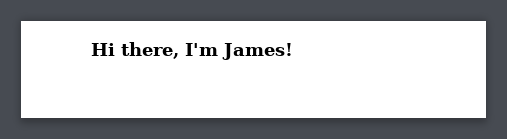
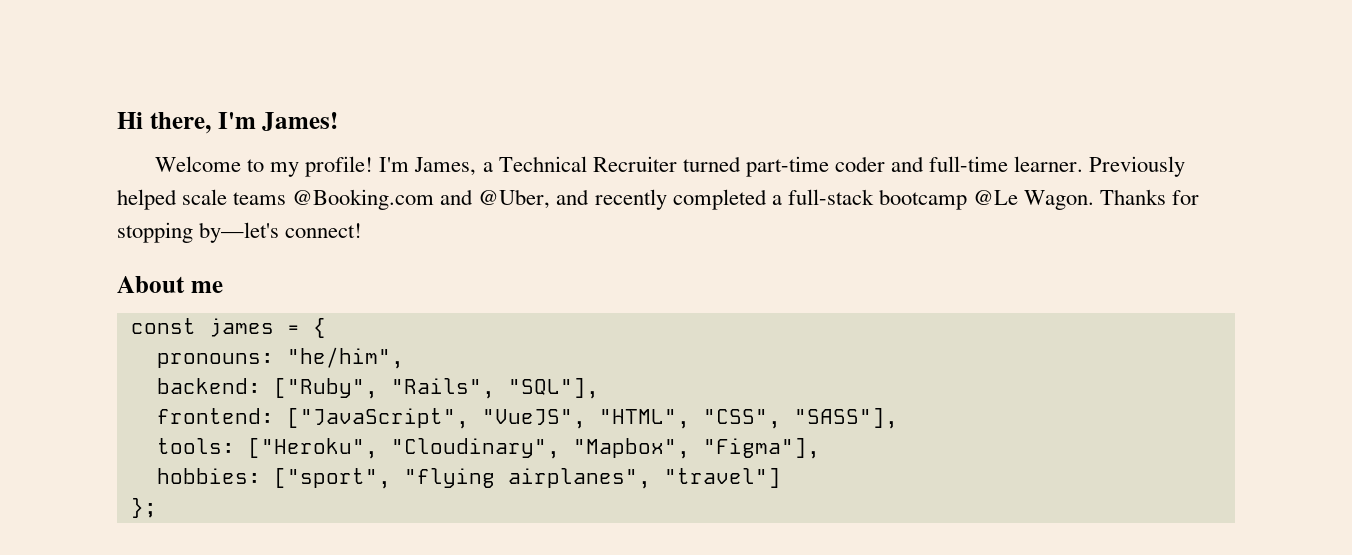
+ Welcome to my profile! I'm James, a Technical Recruiter turned part-time coder and full-time learner. Previously helped scale teams @Booking.com and @Uber, and recently completed a full-stack bootcamp @Le Wagon. Thanks for stopping by—let's connect!
+ About me
+ const james = {
+ pronouns: "he/him",
+ backend: ["Ruby", "Rails", "SQL"],
+ frontend: ["JavaScript", "VueJS", "HTML", "CSS", "SASS"],
+ tools: ["Heroku", "Cloudinary", "Mapbox", "Figma"],
+ hobbies: ["sport", "flying airplanes", "travel"]
+ };

